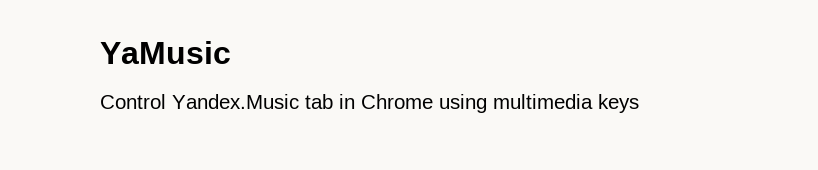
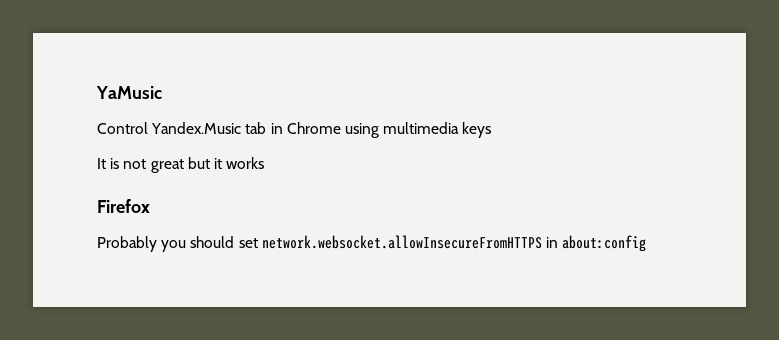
+ It is not great but it works
+ Firefox
+ Probably you should set network.websocket.allowInsecureFromHTTPS in about:config

